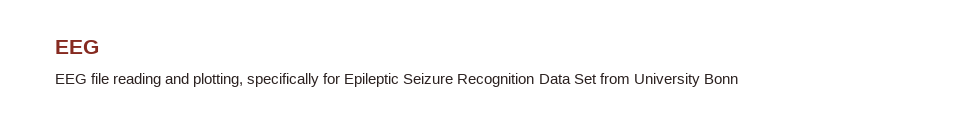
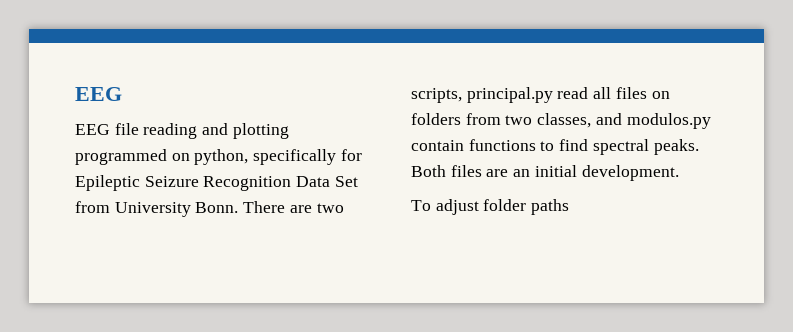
- EEG file reading and plotting, specifically for Epileptic Seizure Recognition Data Set from University Bonn
+ EEG file reading and plotting programmed on python, specifically for Epileptic Seizure Recognition Data Set from University Bonn. There are two scripts, principal.py read all files on folders from two classes, and modulos.py contain functions to find spectral peaks. Both files are an initial development.
+ To adjust folder paths

